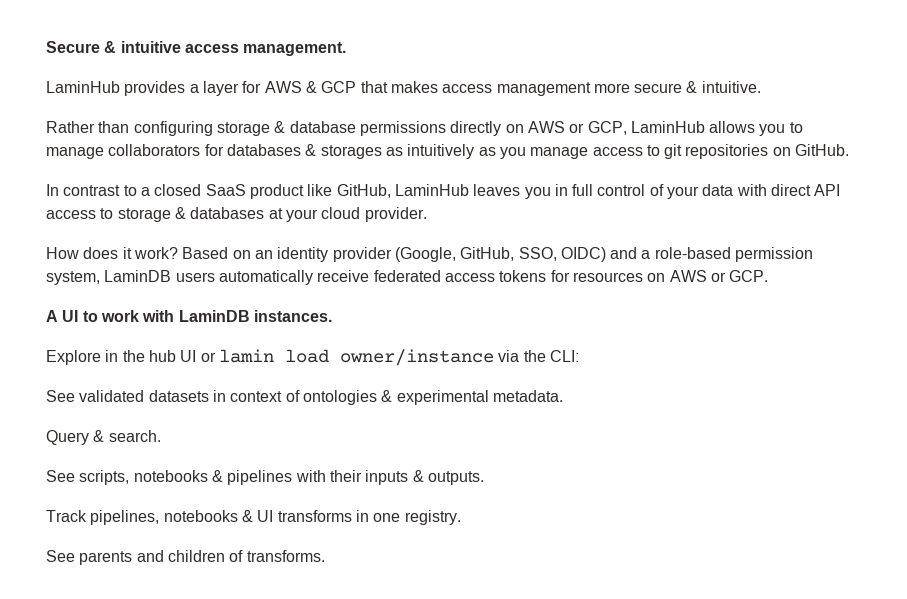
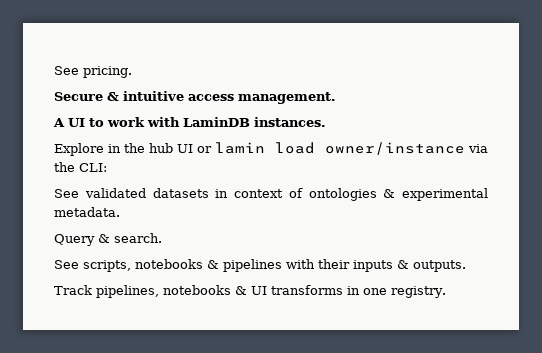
+ See pricing.
- LaminHub provides a layer for AWS & GCP that makes access management more secure & intuitive.
- Rather than configuring storage & database permissions directly on AWS or GCP, LaminHub allows you to manage collaborators for databases & storages as intuitively as you manage access to git repositories on GitHub.
- In contrast to a closed SaaS product like GitHub, LaminHub leaves you in full control of your data with direct API access to storage & databases at your cloud provider.
- How does it work? Based on an identity provider (Google, GitHub, SSO, OIDC) and a role-based permission system, LaminDB users automatically receive federated access tokens for resources on AWS or GCP.
- See parents and children of transforms.

